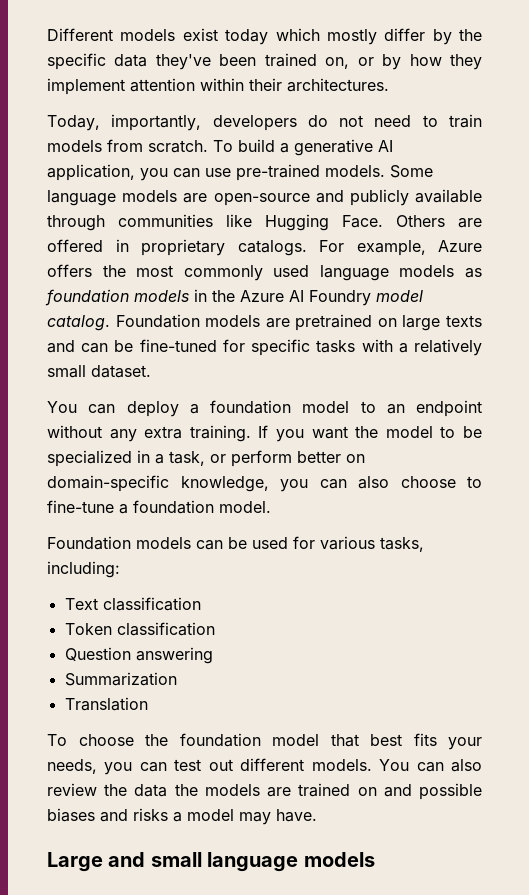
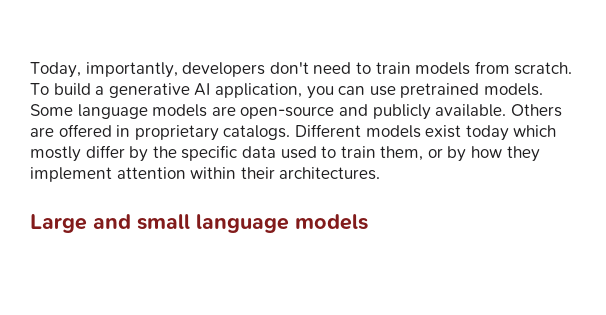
- Different models exist today which mostly differ by the specific data they've been trained on, or by how they implement attention within their architectures.
- Today, importantly, developers do not need to train models from scratch.
+ Today, importantly, developers don't need to train models from scratch.
- To build a generative AI application, you can use pre-trained models.
+ To build a generative AI application, you can use pretrained models.
- Some language models are open-source and publicly available through communities like Hugging Face.
+ Some language models are open-source and publicly available.
- For example, Azure offers the most commonly used language models as foundation models in the Azure AI Foundry model catalog. Foundation models are pretrained on large texts and can be fine-tuned for specific tasks with a relatively small dataset.
- You can deploy a foundation model to an endpoint without any extra training. If you want the model to be specialized in a task, or perform better on domain-specific knowledge, you can also choose to fine-tune a foundation model.
- Foundation models can be used for various tasks, including:
- Text classification
- Token classification
- Question answering
- Summarization
- Translation
- To choose the foundation model that best fits your needs, you can test out different models. You can also review the data the models are trained on and possible biases and risks a model may have.
+ Different models exist today which mostly differ by the specific data used to train them, or by how they implement attention within their architectures.

